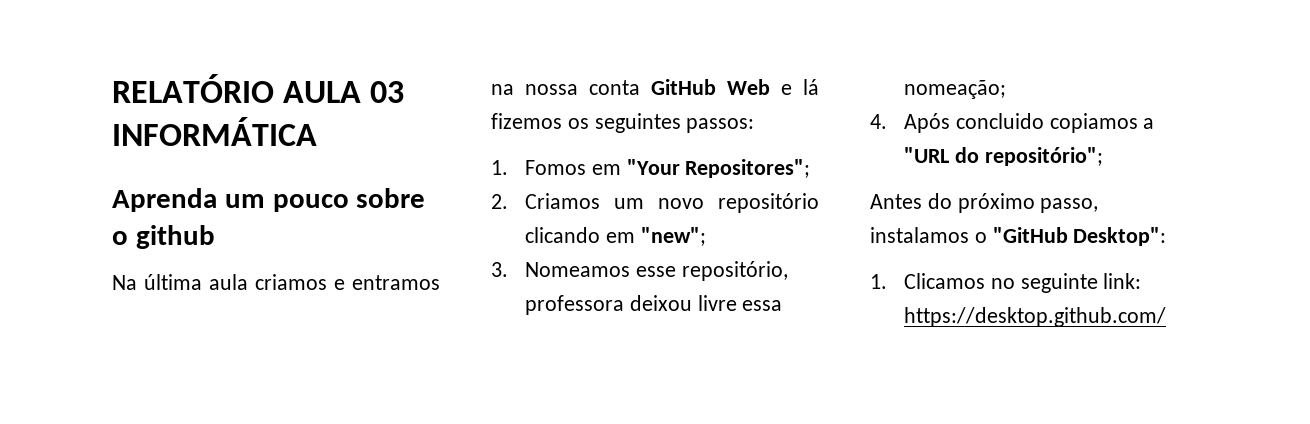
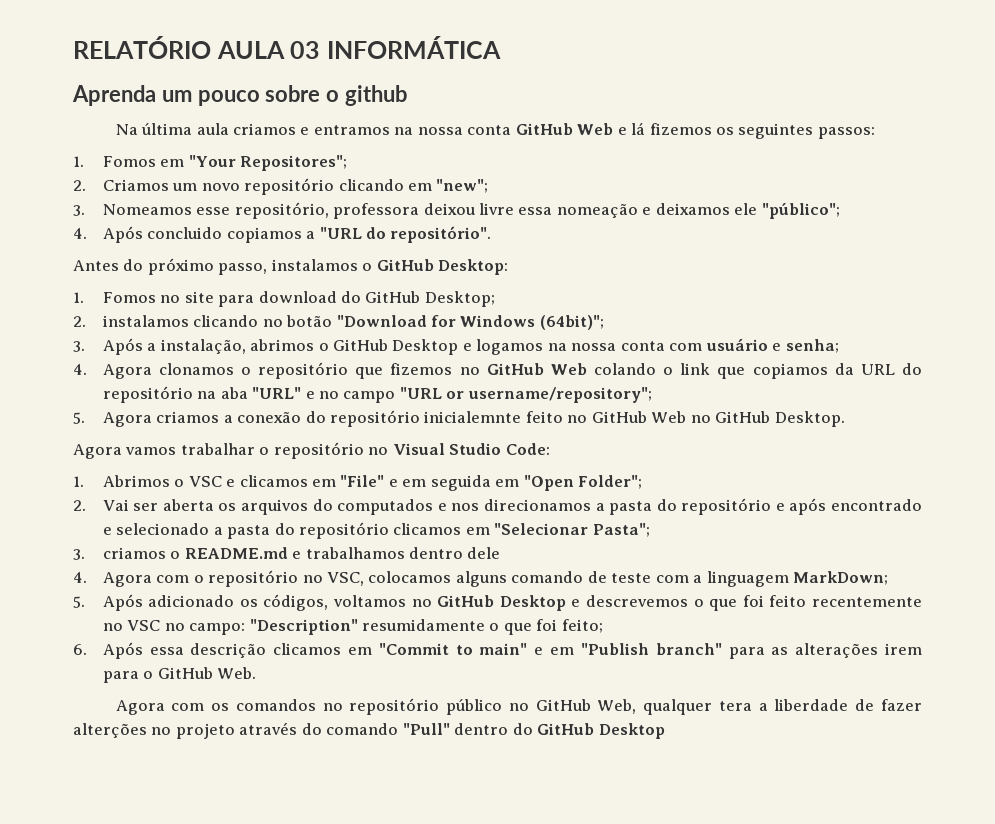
- 3. Nomeamos esse repositório, professora deixou livre essa nomeação;
+ 3. Nomeamos esse repositório, professora deixou livre essa nomeação e deixamos ele "público";
- 4. Após concluido copiamos a "URL do repositório";
+ 4. Após concluido copiamos a "URL do repositório".
- Antes do próximo passo, instalamos o "GitHub Desktop":
- 1. Clicamos no seguinte link: https://desktop.github.com/
+ Antes do próximo passo, instalamos o GitHub Desktop:
+ 1. Fomos no site para download do GitHub Desktop;
+ 2. instalamos clicando no botão "Download for Windows (64bit)";
+ 3. Após a instalação, abrimos o GitHub Desktop e logamos na nossa conta com usuário e senha;
+ 4. Agora clonamos o repositório que fizemos no GitHub Web colando o link que copiamos da URL do repositório na aba "URL" e no campo "URL or username/repository";
+ 5. Agora criamos a conexão do repositório inicialemnte feito no GitHub Web no GitHub Desktop.
+ Agora vamos trabalhar o repositório no Visual Studio Code:
+ 1. Abrimos o VSC e clicamos em "File" e em seguida em "Open Folder";
+ 2. Vai ser aberta os arquivos do computados e nos direcionamos a pasta do repositório e após encontrado e selecionado a pasta do repositório clicamos em "Selecionar Pasta";
+ 3. criamos o README.md e trabalhamos dentro dele
+ 4. Agora com o repositório no VSC, colocamos alguns comando de teste com a linguagem MarkDown;
+ 5. Após adicionado os códigos, voltamos no GitHub Desktop e descrevemos o que foi feito recentemente no VSC no campo: "Description" resumidamente o que foi feito;
+ 6. Após essa descrição clicamos em "Commit to main" e em "Publish branch" para as alterações irem para o GitHub Web.
+ Agora com os comandos no repositório público no GitHub Web, qualquer tera a liberdade de fazer alterções no projeto através do comando "Pull" dentro do GitHub Desktop

